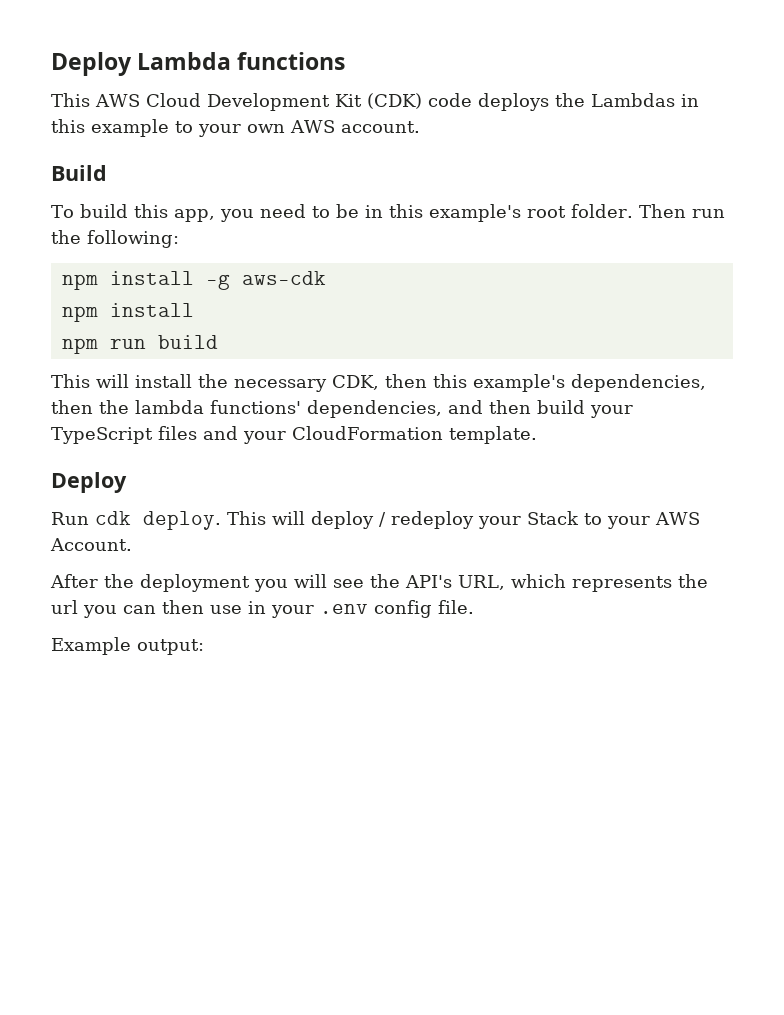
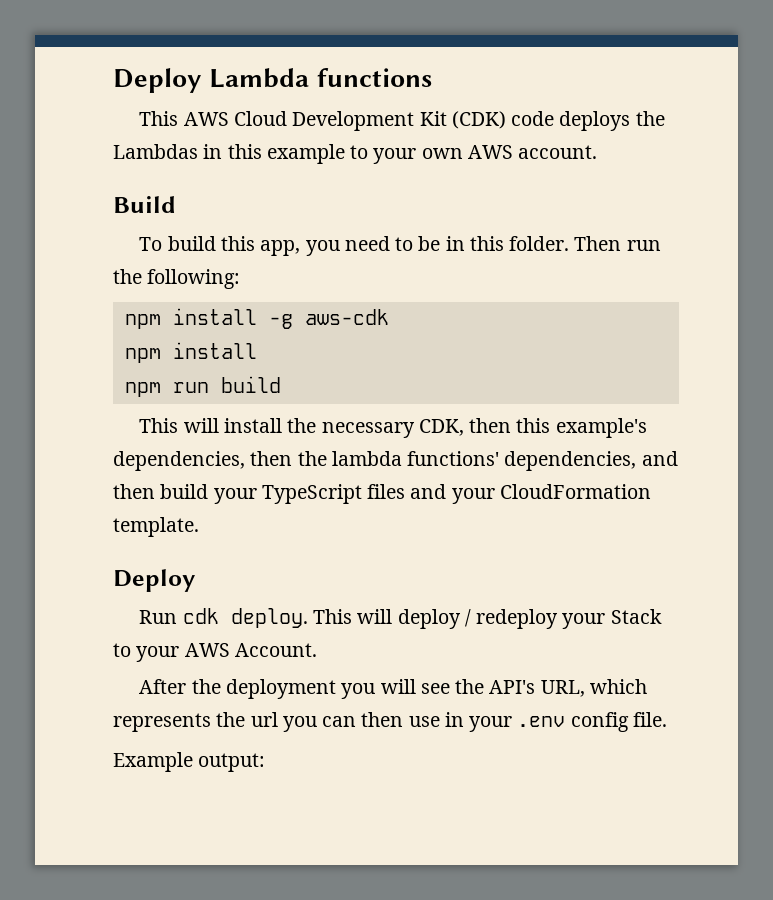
- To build this app, you need to be in this example's root folder.
+ To build this app, you need to be in this folder.

